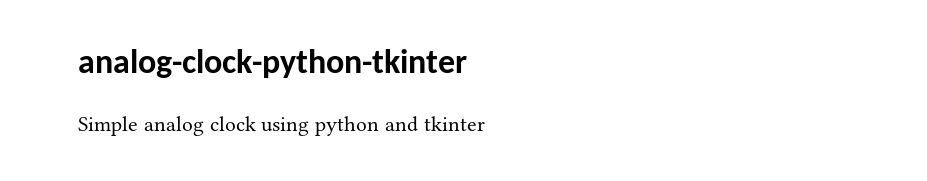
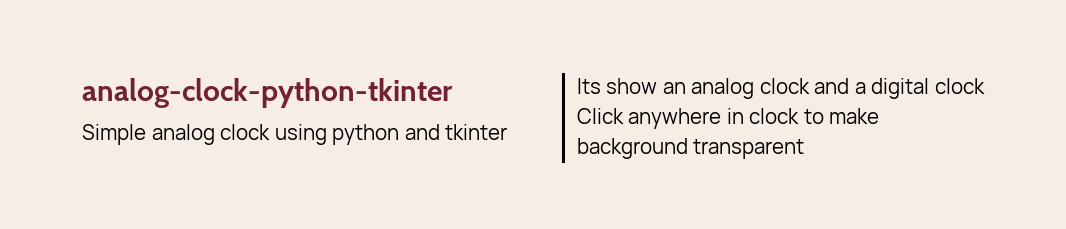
+ Its show an analog clock and a digital clock Click anywhere in clock to make background transparent

